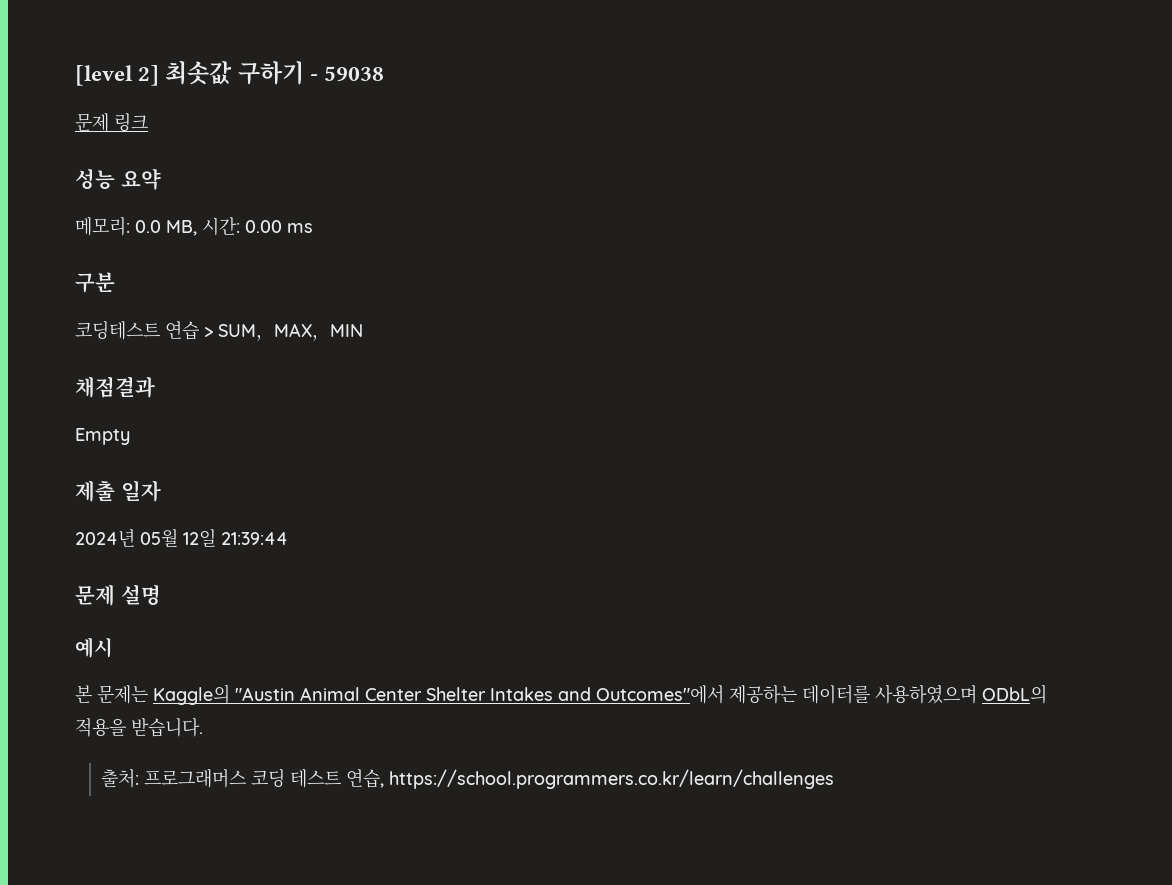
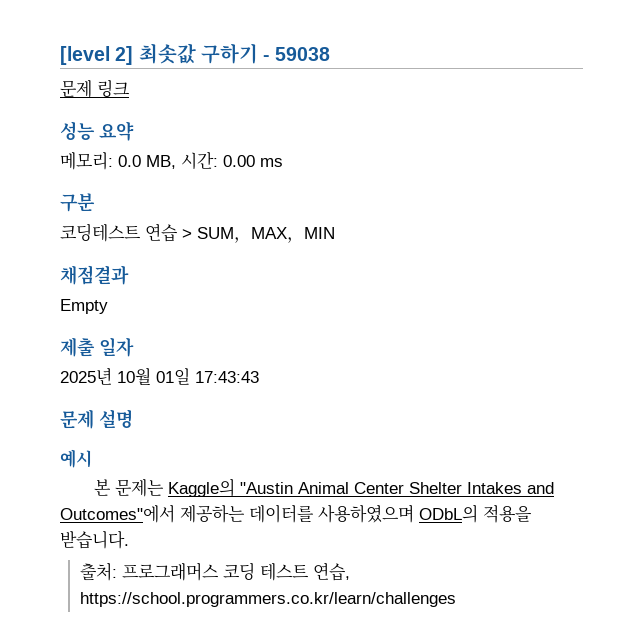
- 2024년 05월 12일 21:39:44
+ 2025년 10월 01일 17:43:43

